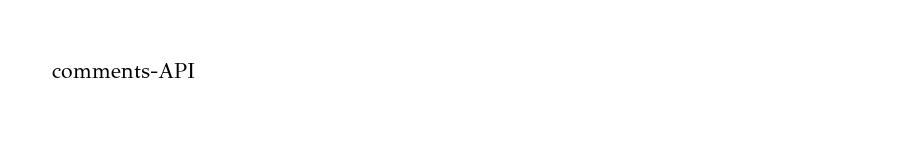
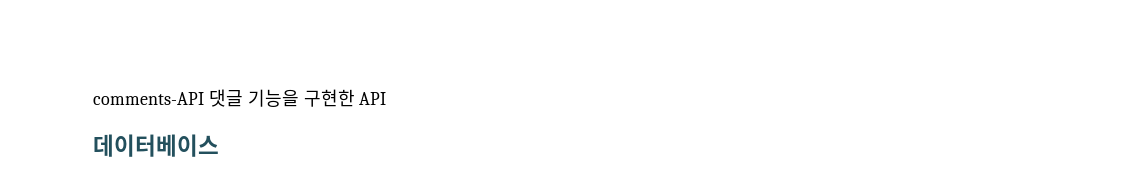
- comments-API
+ comments-API 댓글 기능을 구현한 API
+ 데이터베이스

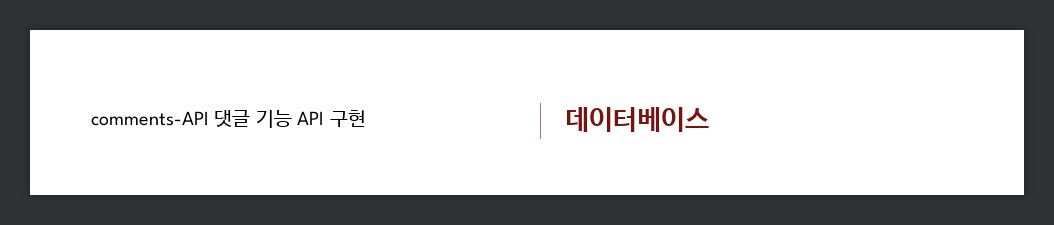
- comments-API 댓글 기능을 구현한 API
+ comments-API 댓글 기능 API 구현

